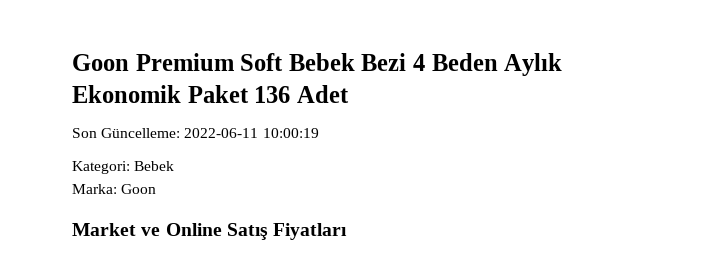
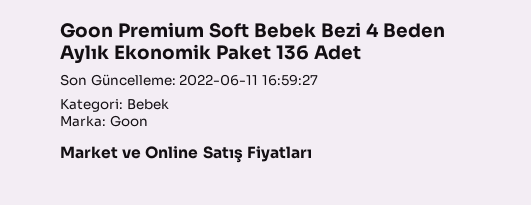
- Son Güncelleme: 2022-06-11 10:00:19
+ Son Güncelleme: 2022-06-11 16:59:27

